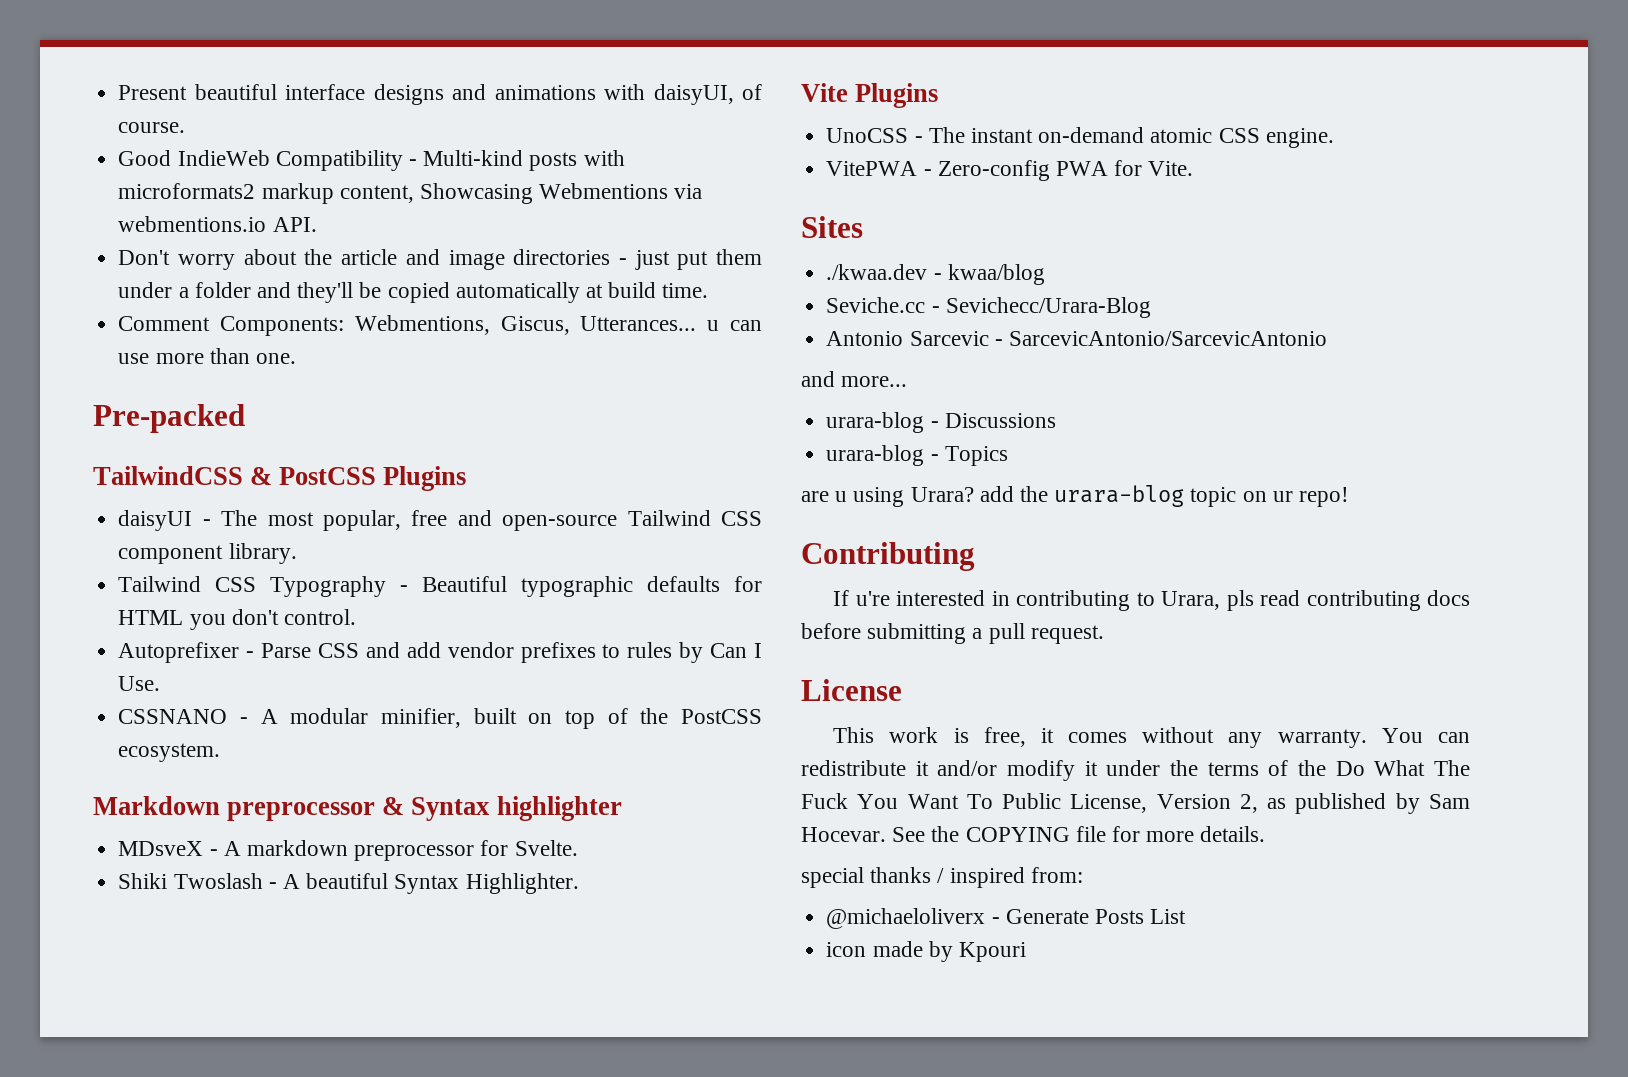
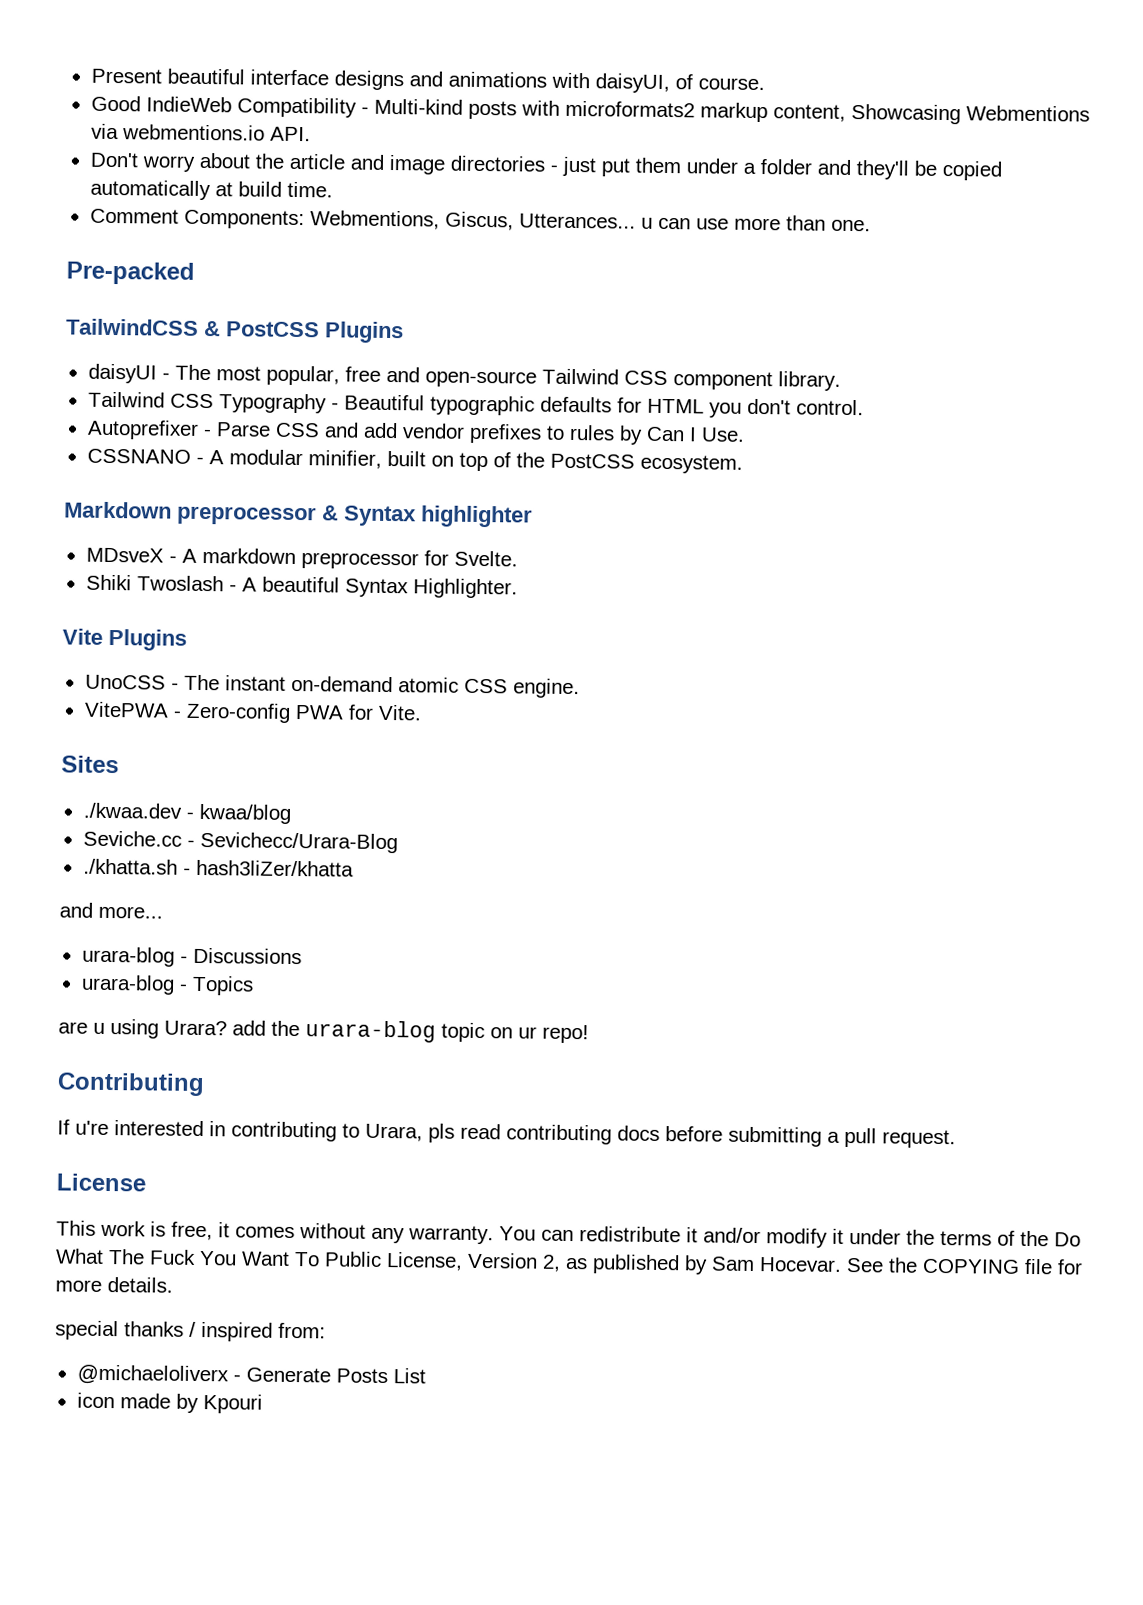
- Antonio Sarcevic - SarcevicAntonio/SarcevicAntonio
+ ./khatta.sh - hash3liZer/khatta

